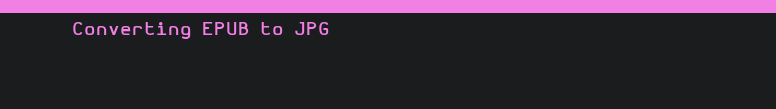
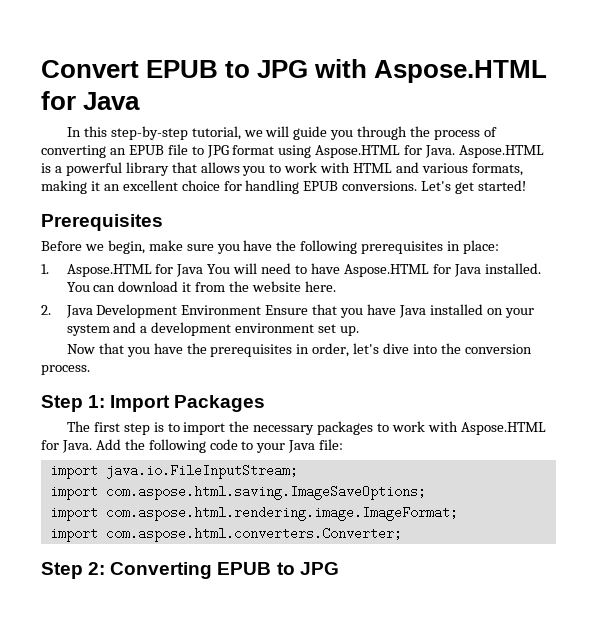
- Converting EPUB to JPG
+ Convert EPUB to JPG with Aspose.HTML for Java
+ In this step-by-step tutorial, we will guide you through the process of converting an EPUB file to JPG format using Aspose.HTML for Java. Aspose.HTML is a powerful library that allows you to work with HTML and various formats, making it an excellent choice for handling EPUB conversions. Let's get started!
+ Prerequisites
+ Before we begin, make sure you have the following prerequisites in place:
+ 1. Aspose.HTML for Java You will need to have Aspose.HTML for Java installed. You can download it from the website here.
+ 2. Java Development Environment Ensure that you have Java installed on your system and a development environment set up.
+ Now that you have the prerequisites in order, let's dive into the conversion process.
+ Step 1: Import Packages
+ The first step is to import the necessary packages to work with Aspose.HTML for Java. Add the following code to your Java file:
+ import java.io.FileInputStream;
+ import com.aspose.html.saving.ImageSaveOptions;
+ import com.aspose.html.rendering.image.ImageFormat;
+ import com.aspose.html.converters.Converter;
+ Step 2: Converting EPUB to JPG

